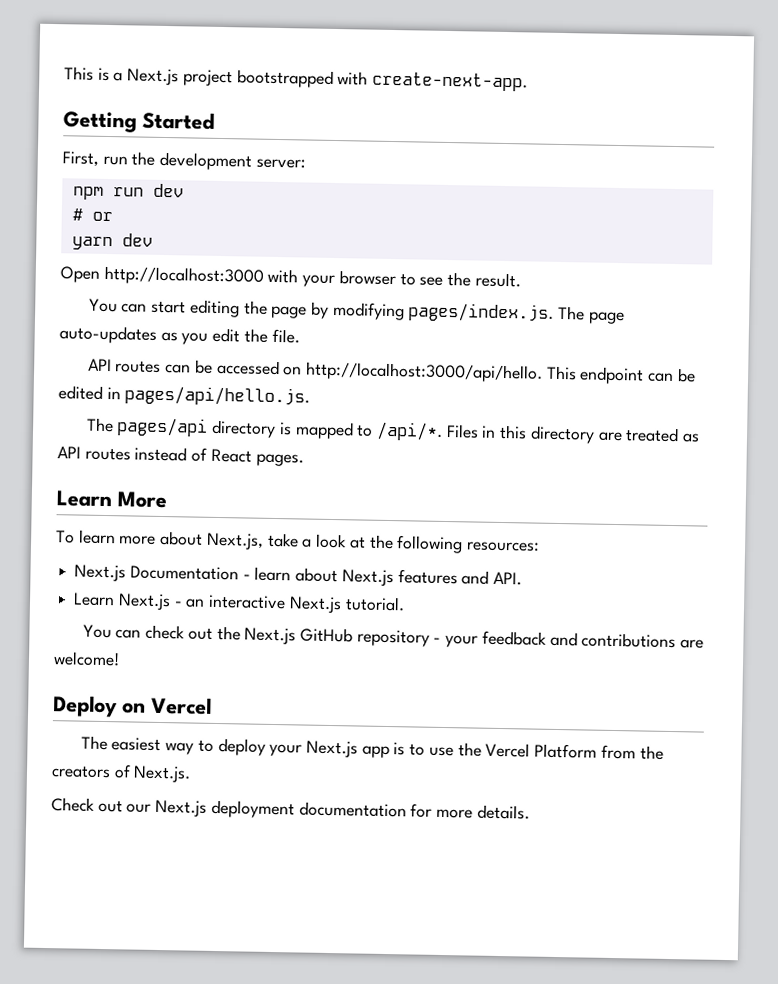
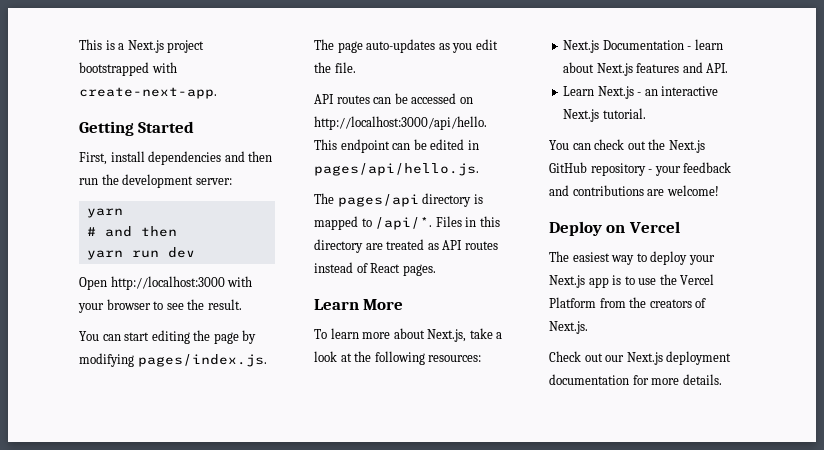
- First, run the development server:
- npm run dev
+ First, install dependencies and then run the development server:
+ yarn
- # or
- yarn dev
+ # and then
+ yarn run dev

